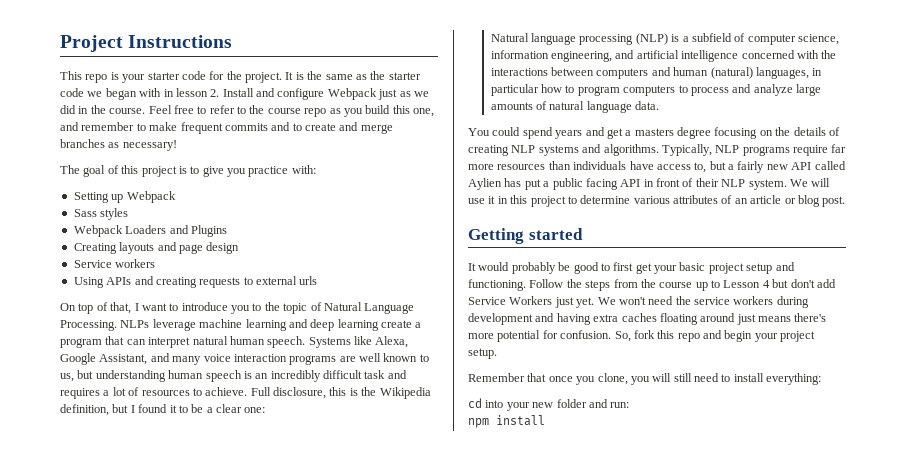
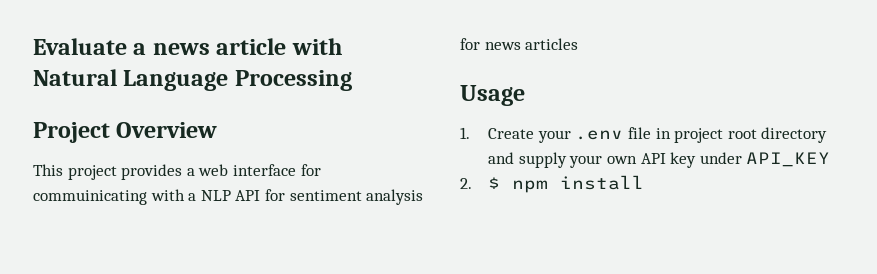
- Project Instructions
- This repo is your starter code for the project. It is the same as the starter code we began with in lesson 2. Install and configure Webpack just as we did in the course. Feel free to refer to the course repo as you build this one, and remember to make frequent commits and to create and merge branches as necessary!
- The goal of this project is to give you practice with:
- Setting up Webpack
- Sass styles
- Webpack Loaders and Plugins
- Creating layouts and page design
- Service workers
- Using APIs and creating requests to external urls
- On top of that, I want to introduce you to the topic of Natural Language Processing. NLPs leverage machine learning and deep learning create a program that can interpret natural human speech. Systems like Alexa, Google Assistant, and many voice interaction programs are well known to us, but understanding human speech is an incredibly difficult task and requires a lot of resources to achieve. Full disclosure, this is the Wikipedia definition, but I found it to be a clear one:
- Natural language processing (NLP) is a subfield of computer science, information engineering, and artificial intelligence concerned with the interactions between computers and human (natural) languages, in particular how to program computers to process and analyze large amounts of natural language data.
- You could spend years and get a masters degree focusing on the details of creating NLP systems and algorithms. Typically, NLP programs require far more resources than individuals have access to, but a fairly new API called Aylien has put a public facing API in front of their NLP system. We will use it in this project to determine various attributes of an article or blog post.
- Getting started
- It would probably be good to first get your basic project setup and functioning. Follow the steps from the course up to Lesson 4 but don't add Service Workers just yet. We won't need the service workers during development and having extra caches floating around just means there's more potential for confusion. So, fork this repo and begin your project setup.
- Remember that once you clone, you will still need to install everything:
- cd into your new folder and run:
- npm install
+ Evaluate a news article with Natural Language Processing
+ Project Overview
+ This project provides a web interface for commuinicating with a NLP API for sentiment analysis for news articles
+ Usage
+ 1. Create your .env file in project root directory and supply your own API key under API_KEY
+ 2. $ npm install

